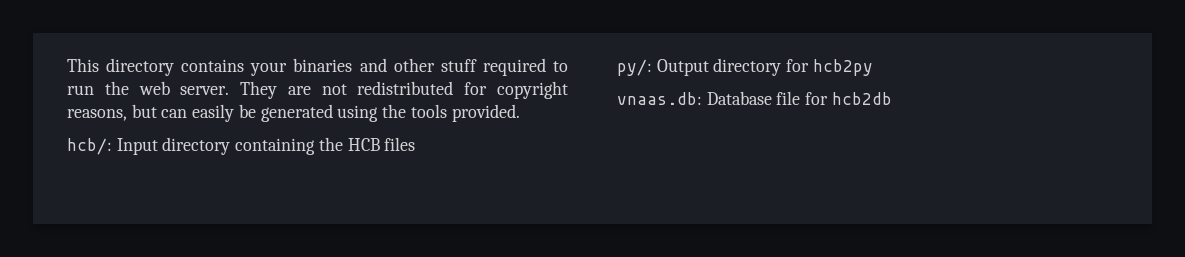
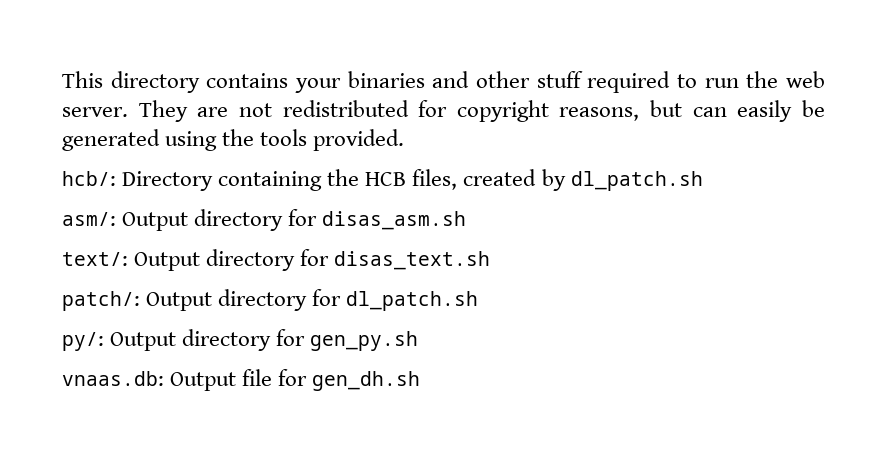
- hcb/: Input directory containing the HCB files
+ hcb/: Directory containing the HCB files, created by dl_patch.sh
+ asm/: Output directory for disas_asm.sh
+ text/: Output directory for disas_text.sh
+ patch/: Output directory for dl_patch.sh
- py/: Output directory for hcb2py
+ py/: Output directory for gen_py.sh
- vnaas.db: Database file for hcb2db
+ vnaas.db: Output file for gen_dh.sh

